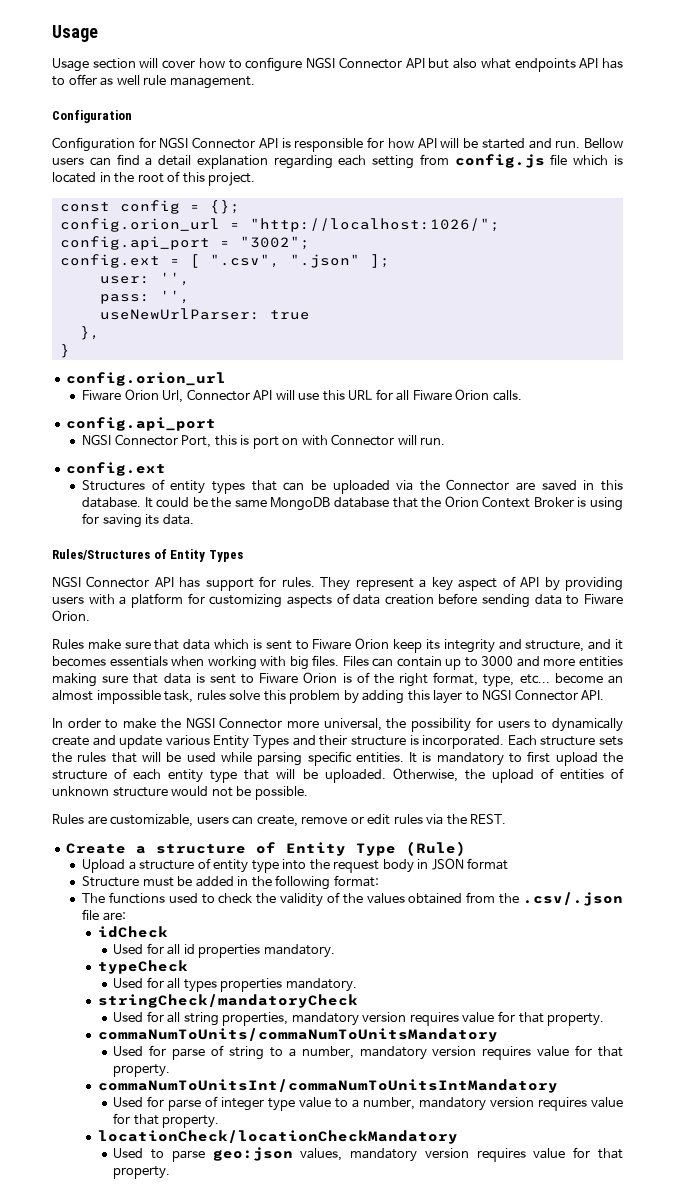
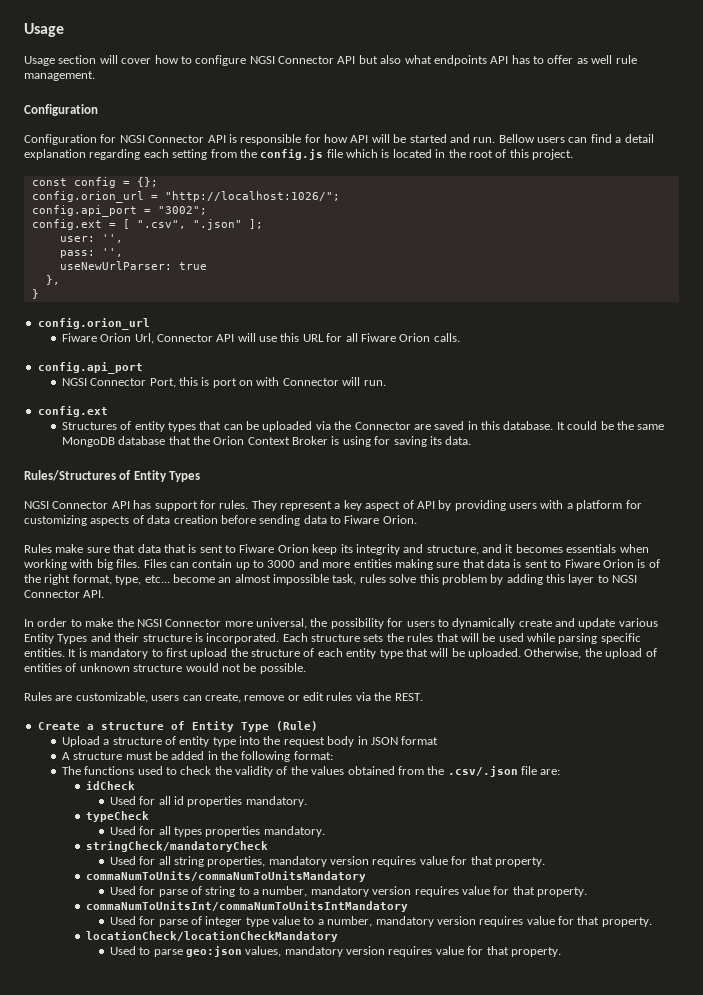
- Bellow users can find a detail explanation regarding each setting from config.js file which is located in the root of this project.
+ Bellow users can find a detail explanation regarding each setting from the config.js file which is located in the root of this project.
- Rules make sure that data which is sent to Fiware Orion keep its integrity and structure, and it becomes essentials when working with big files.
+ Rules make sure that data that is sent to Fiware Orion keep its integrity and structure, and it becomes essentials when working with big files.
- Structure must be added in the following format:
+ A structure must be added in the following format:

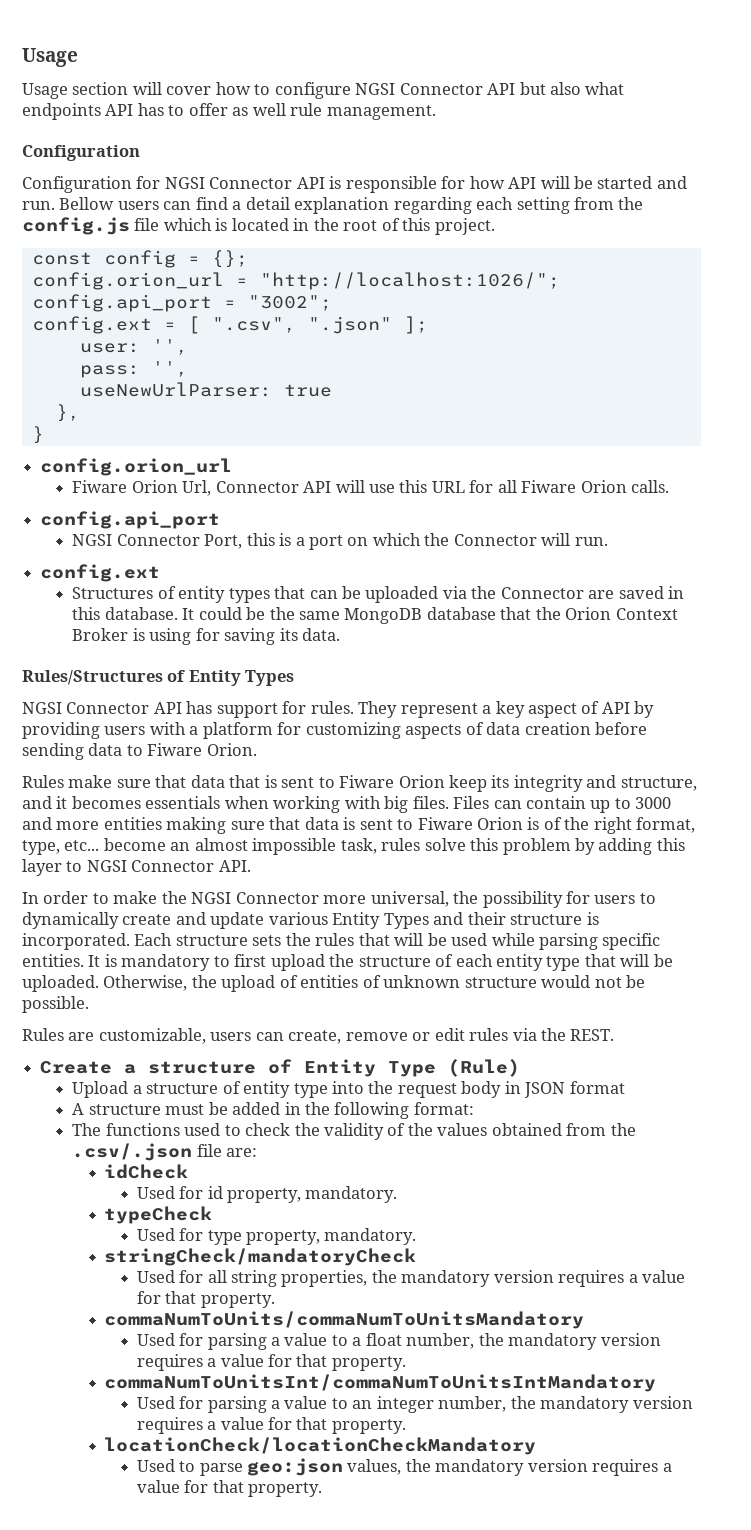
- NGSI Connector Port, this is port on with Connector will run.
+ NGSI Connector Port, this is a port on which the Connector will run.
- Used for all id properties mandatory.
+ Used for id property, mandatory.
- Used for all types properties mandatory.
+ Used for type property, mandatory.
- Used for all string properties, mandatory version requires value for that property.
+ Used for all string properties, the mandatory version requires a value for that property.
- Used for parse of string to a number, mandatory version requires value for that property.
+ Used for parsing a value to a float number, the mandatory version requires a value for that property.
- Used for parse of integer type value to a number, mandatory version requires value for that property.
+ Used for parsing a value to an integer number, the mandatory version requires a value for that property.
- Used to parse geo:json values, mandatory version requires value for that property.
+ Used to parse geo:json values, the mandatory version requires a value for that property.

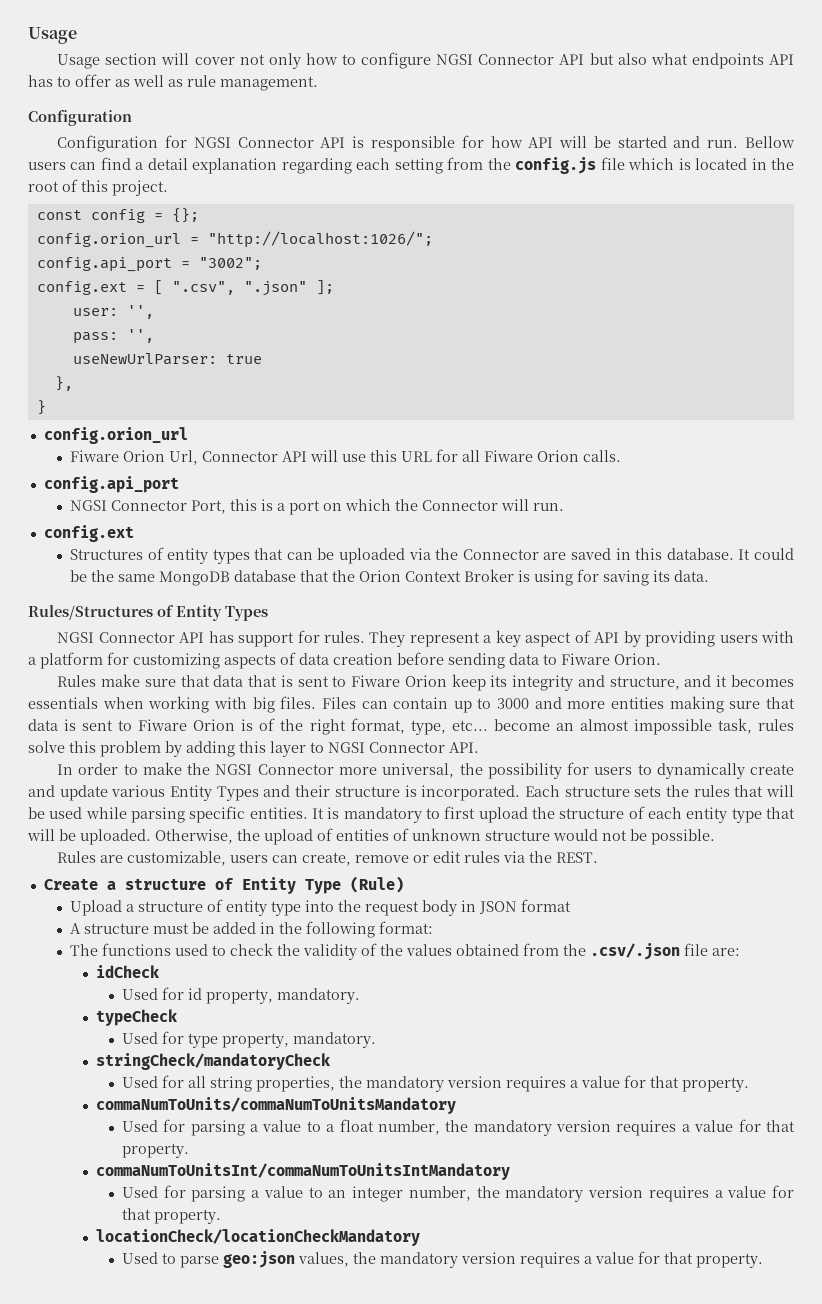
- Usage section will cover how to configure NGSI Connector API but also what endpoints API has to offer as well rule management.
+ Usage section will cover not only how to configure NGSI Connector API but also what endpoints API has to offer as well as rule management.

